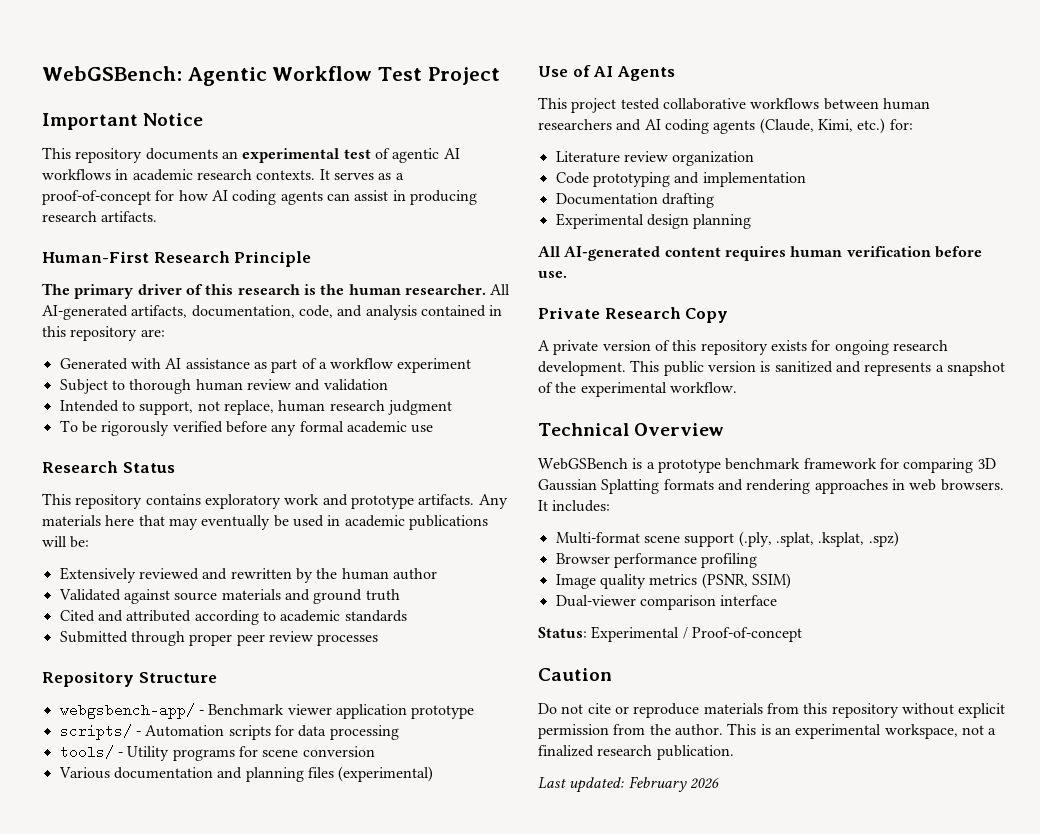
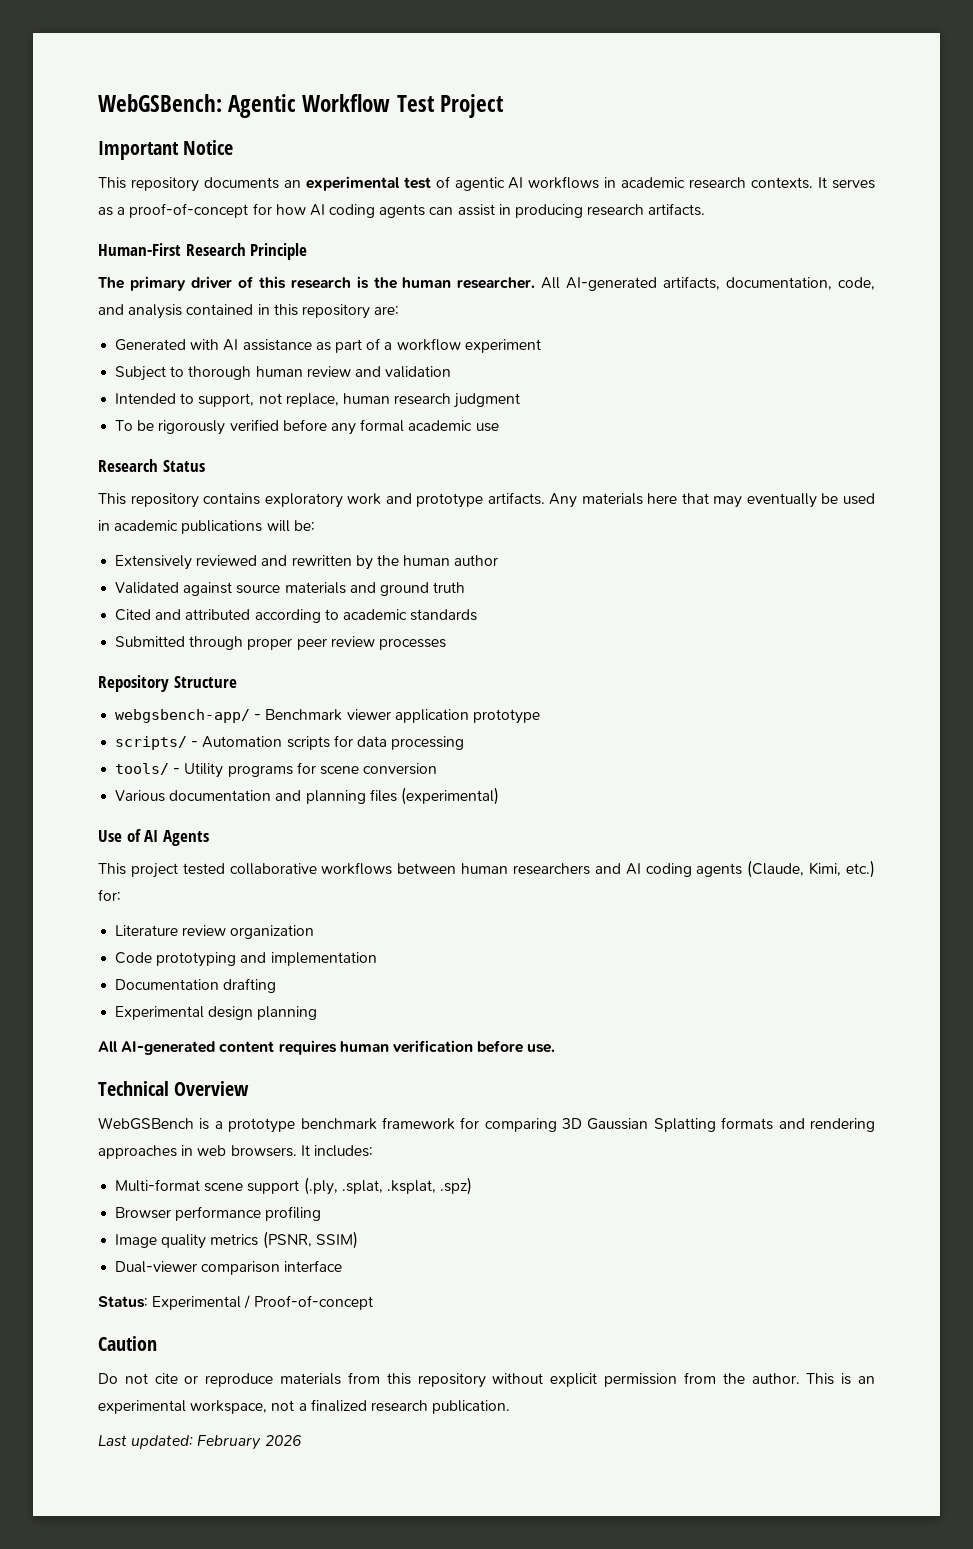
- Private Research Copy
- A private version of this repository exists for ongoing research development. This public version is sanitized and represents a snapshot of the experimental workflow.

